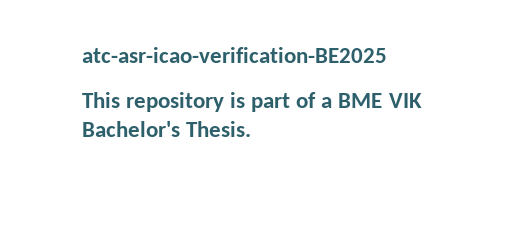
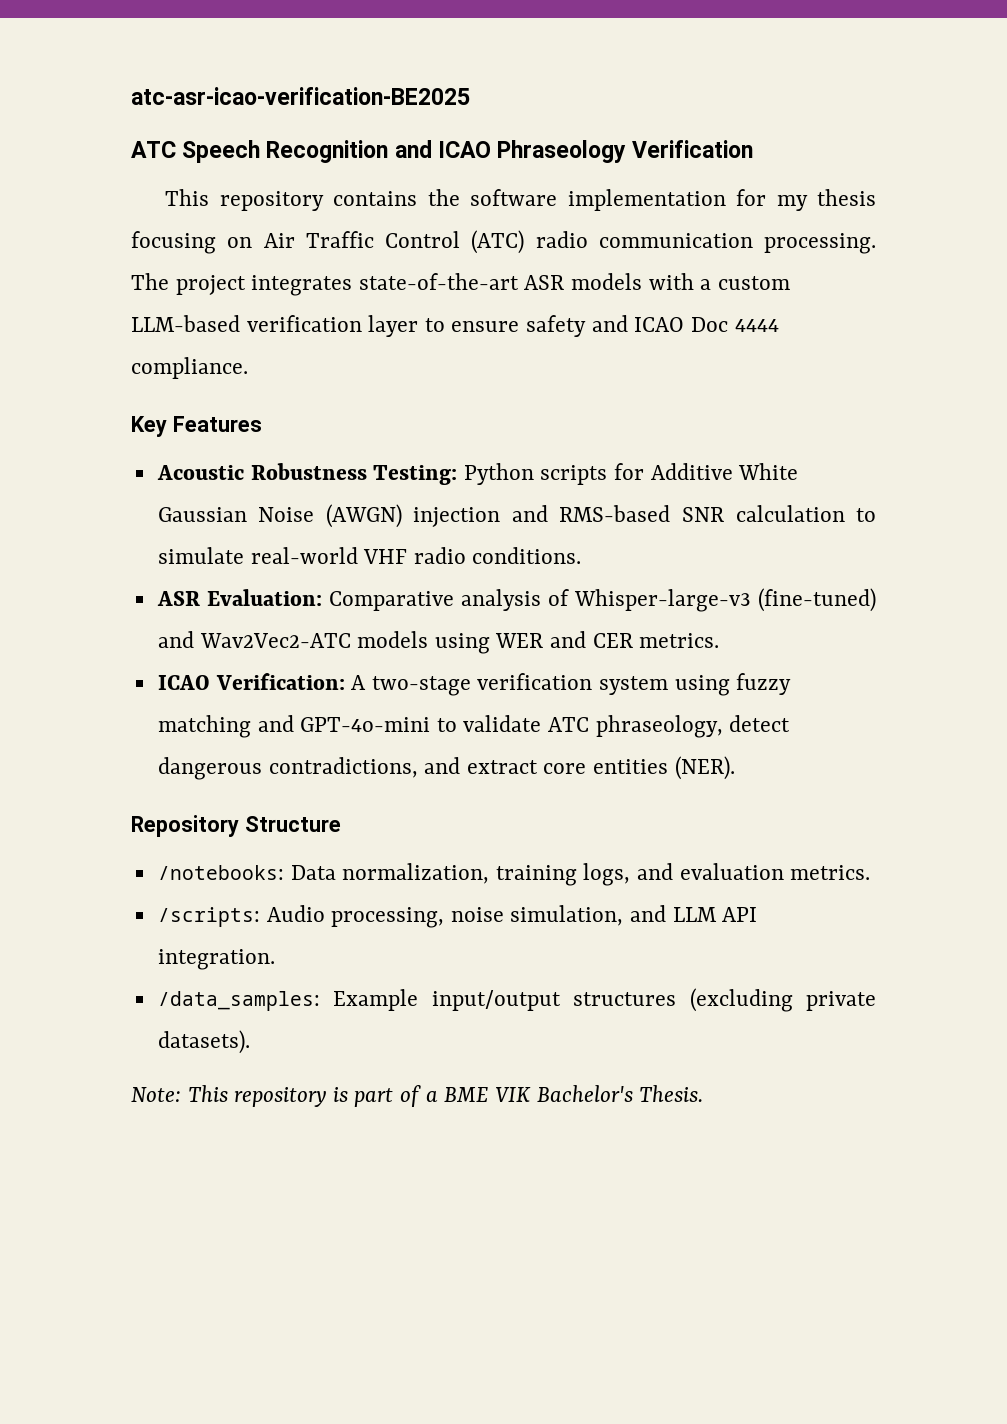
- This repository is part of a BME VIK Bachelor's Thesis.
+ ATC Speech Recognition and ICAO Phraseology Verification
+ This repository contains the software implementation for my thesis focusing on Air Traffic Control (ATC) radio communication processing. The project integrates state-of-the-art ASR models with a custom LLM-based verification layer to ensure safety and ICAO Doc 4444 compliance.
+ Key Features
+ Acoustic Robustness Testing: Python scripts for Additive White Gaussian Noise (AWGN) injection and RMS-based SNR calculation to simulate real-world VHF radio conditions.
+ ASR Evaluation: Comparative analysis of Whisper-large-v3 (fine-tuned) and Wav2Vec2-ATC models using WER and CER metrics.
+ ICAO Verification: A two-stage verification system using fuzzy matching and GPT-4o-mini to validate ATC phraseology, detect dangerous contradictions, and extract core entities (NER).
+ Repository Structure
+ /notebooks: Data normalization, training logs, and evaluation metrics.
+ /scripts: Audio processing, noise simulation, and LLM API integration.
+ /data_samples: Example input/output structures (excluding private datasets).
+ Note: This repository is part of a BME VIK Bachelor's Thesis.

